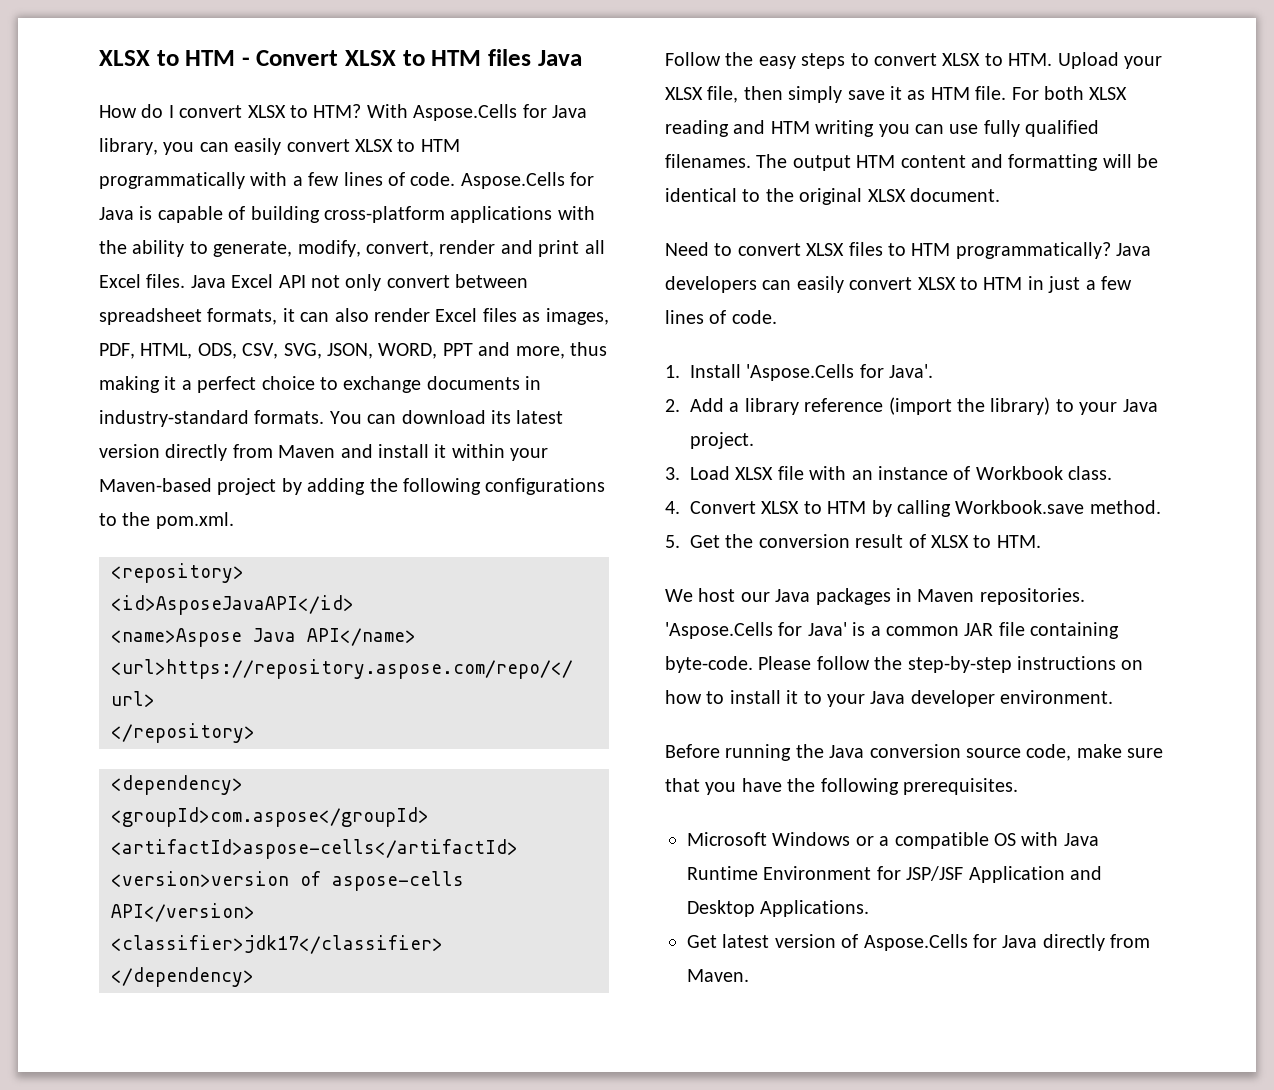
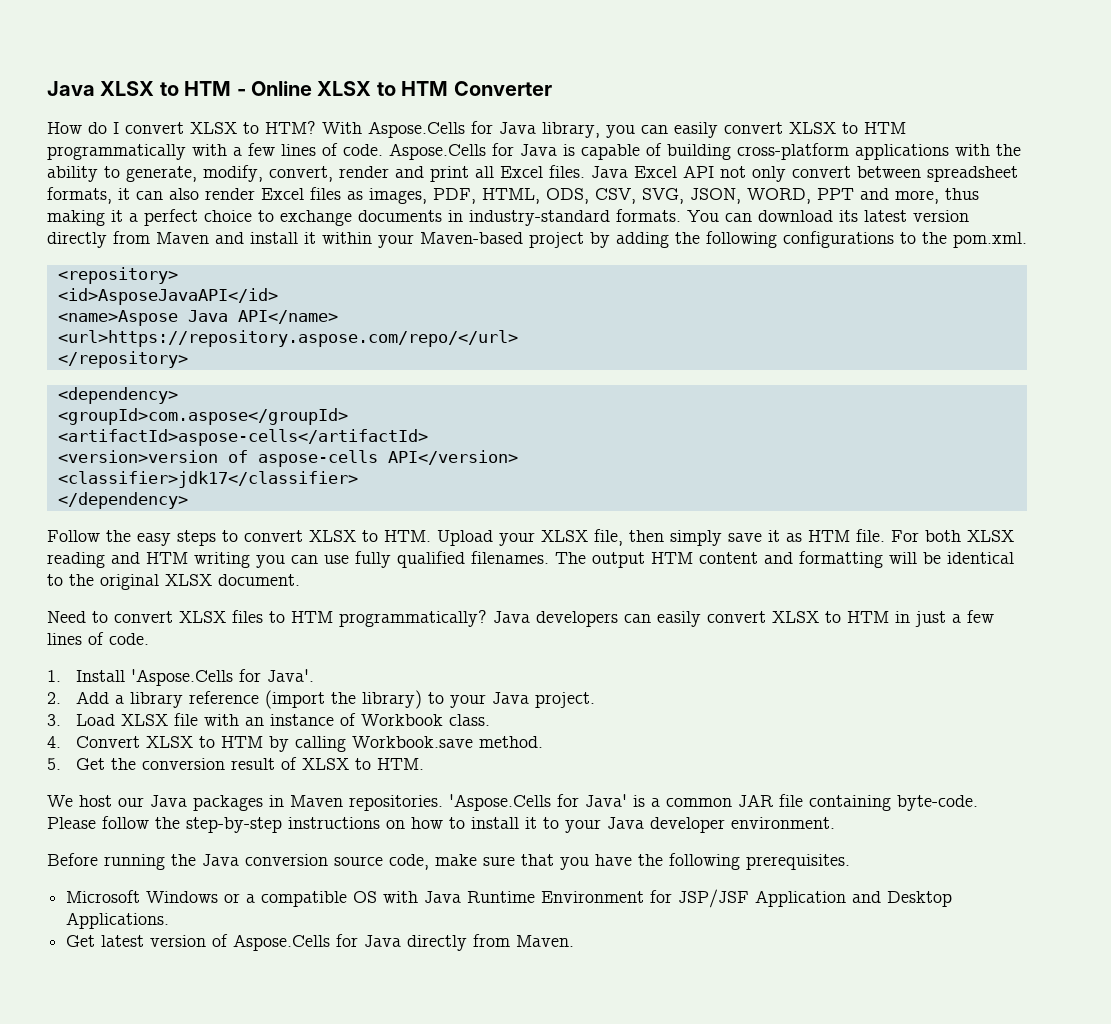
- XLSX to HTM - Convert XLSX to HTM files Java
+ Java XLSX to HTM - Online XLSX to HTM Converter

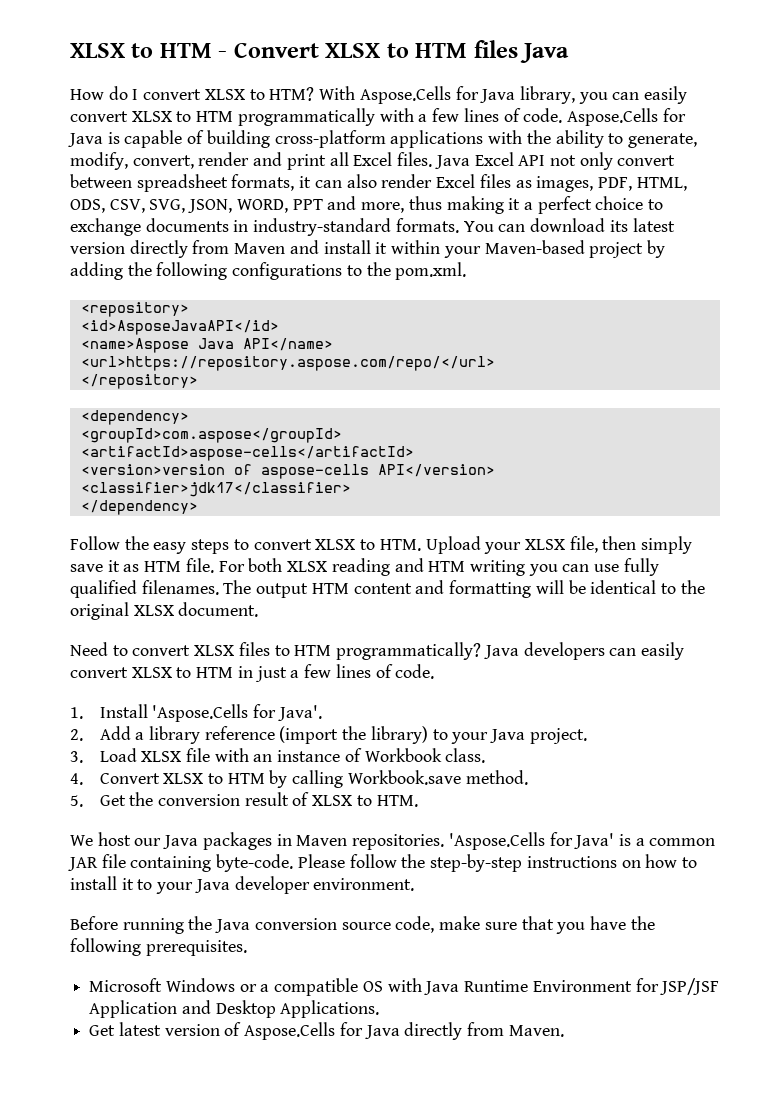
- Java XLSX to HTM - Online XLSX to HTM Converter
+ XLSX to HTM - Convert XLSX to HTM files Java

